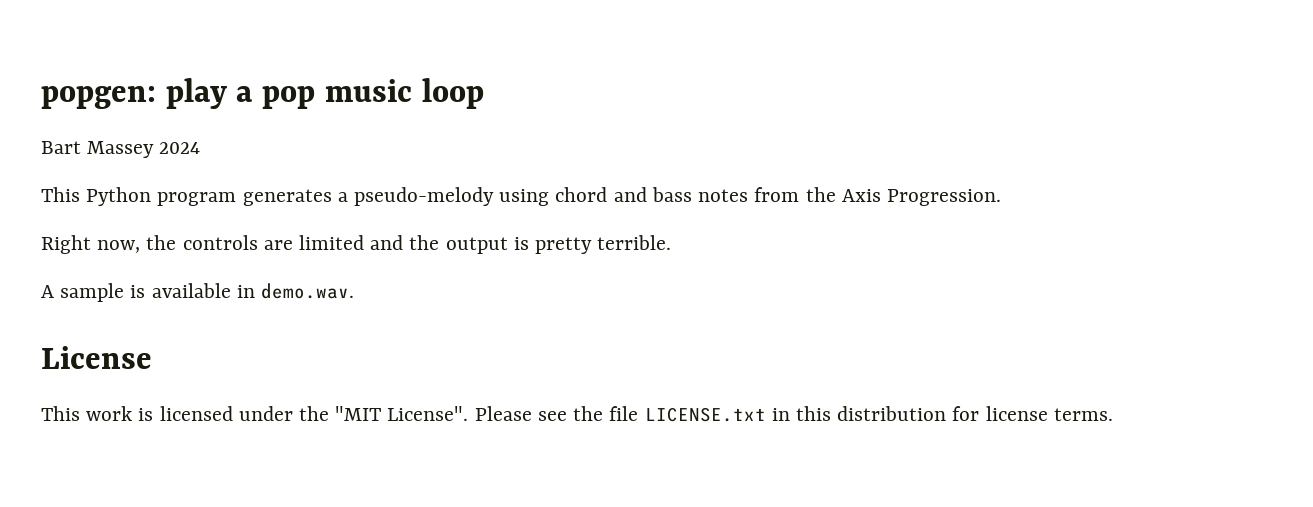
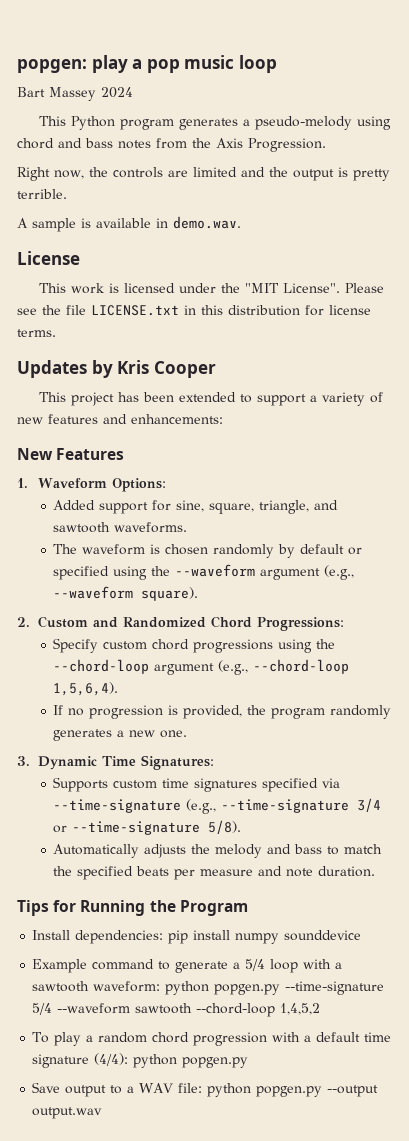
+ Updates by Kris Cooper
+ This project has been extended to support a variety of new features and enhancements:
+ New Features
+ 1. Waveform Options:
+ Added support for sine, square, triangle, and sawtooth waveforms.
+ The waveform is chosen randomly by default or specified using the --waveform argument (e.g., --waveform square).
+ 2. Custom and Randomized Chord Progressions:
+ Specify custom chord progressions using the --chord-loop argument (e.g., --chord-loop 1,5,6,4).
+ If no progression is provided, the program randomly generates a new one.
+ 3. Dynamic Time Signatures:
+ Supports custom time signatures specified via --time-signature (e.g., --time-signature 3/4 or --time-signature 5/8).
+ Automatically adjusts the melody and bass to match the specified beats per measure and note duration.
+ Tips for Running the Program
+ Install dependencies: pip install numpy sounddevice
+ Example command to generate a 5/4 loop with a sawtooth waveform: python popgen.py --time-signature 5/4 --waveform sawtooth --chord-loop 1,4,5,2
+ To play a random chord progression with a default time signature (4/4): python popgen.py
+ Save output to a WAV file: python popgen.py --output output.wav

